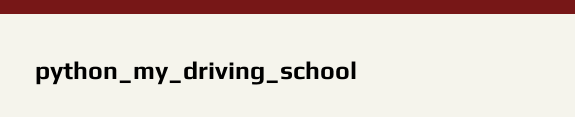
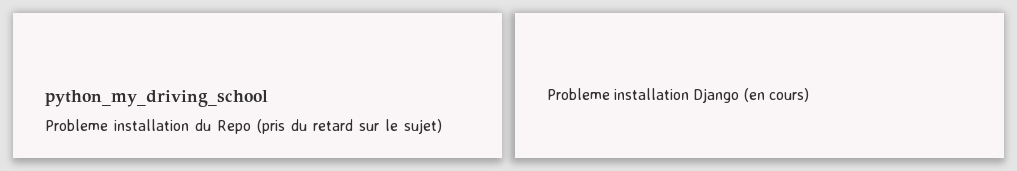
+ Probleme installation du Repo (pris du retard sur le sujet) Probleme installation Django (en cours)

